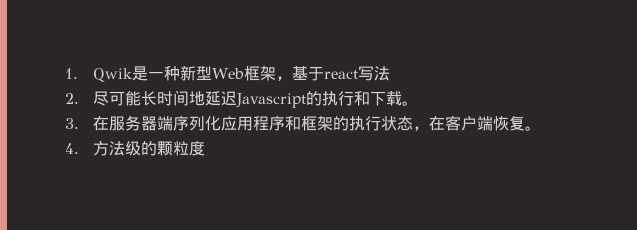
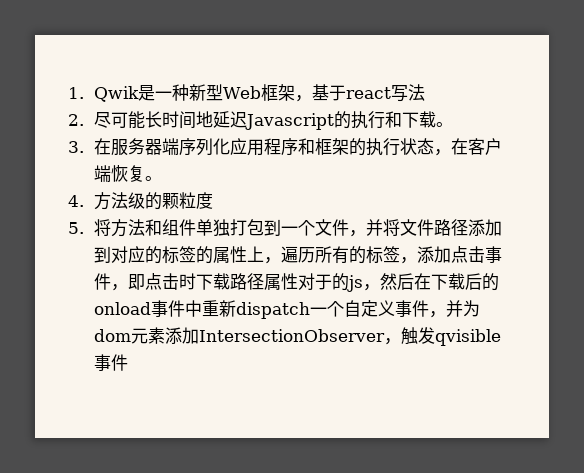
+ 5.将方法和组件单独打包到一个文件，并将文件路径添加到对应的标签的属性上，遍历所有的标签，添加点击事件，即点击时下载路径属性对于的js，然后在下载后的onload事件中重新dispatch一个自定义事件，并为dom元素添加IntersectionObserver，触发qvisible事件

